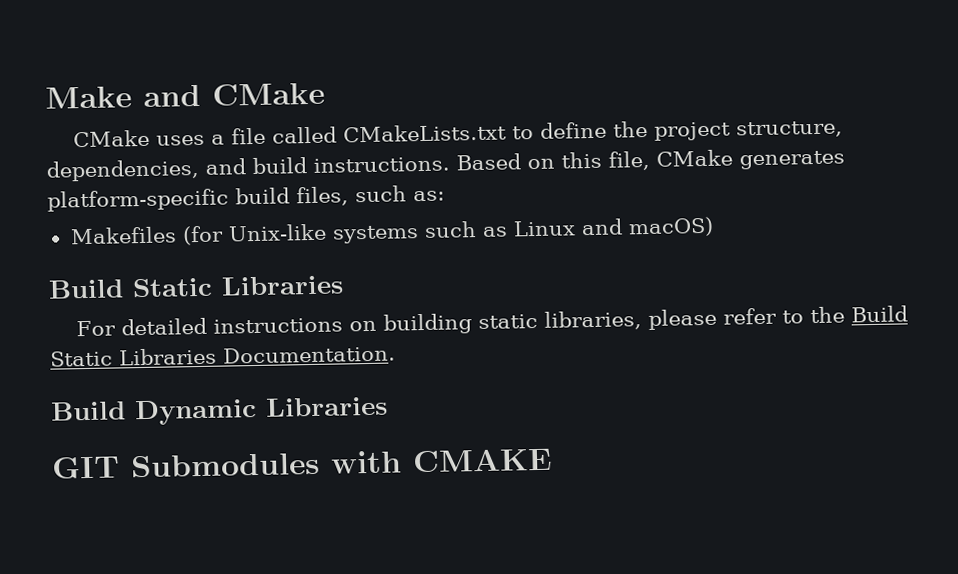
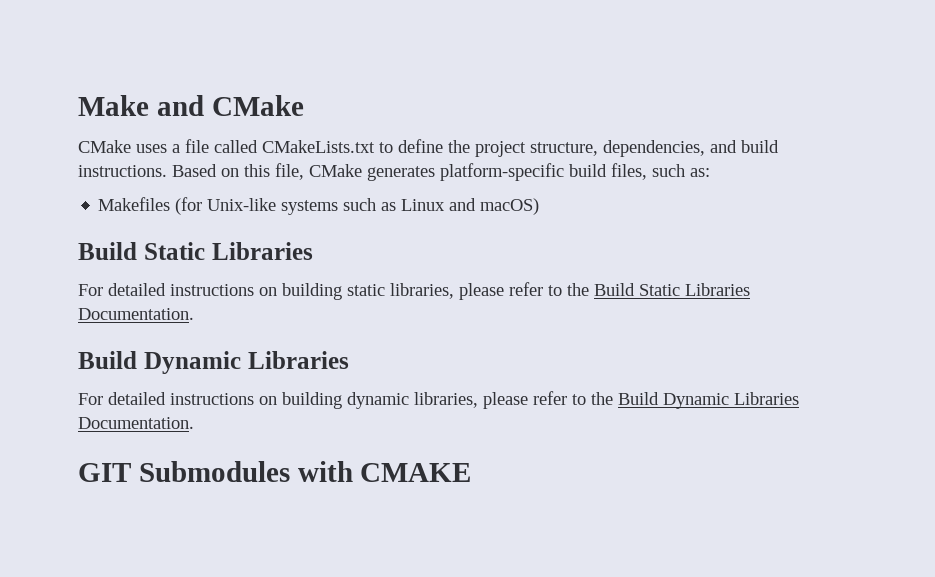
+ For detailed instructions on building dynamic libraries, please refer to the Build Dynamic Libraries Documentation.

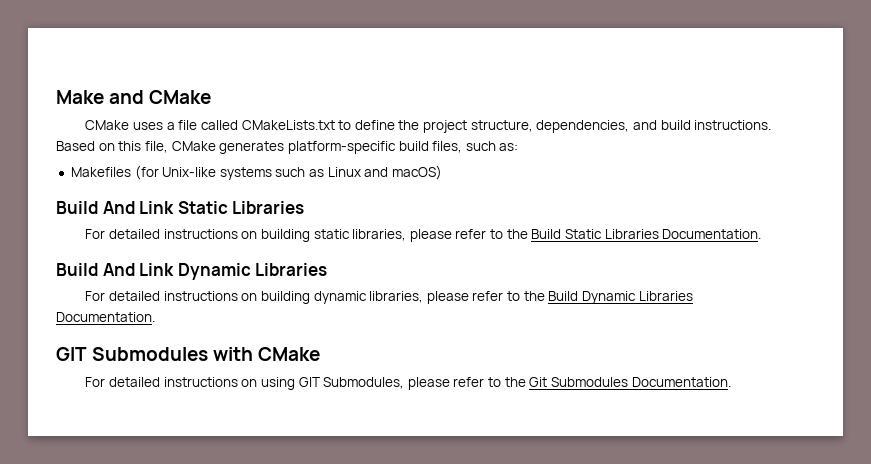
  Makefiles (for Unix-like systems such as Linux and macOS)
- Build Static Libraries
+ Build And Link Static Libraries
  For detailed instructions on building static libraries, please refer to the Build Static Libraries Documentation.
- Build Dynamic Libraries
+ Build And Link Dynamic Libraries
- GIT Submodules with CMAKE
+ GIT Submodules with CMake
+ For detailed instructions on using GIT Submodules, please refer to the Git Submodules Documentation.

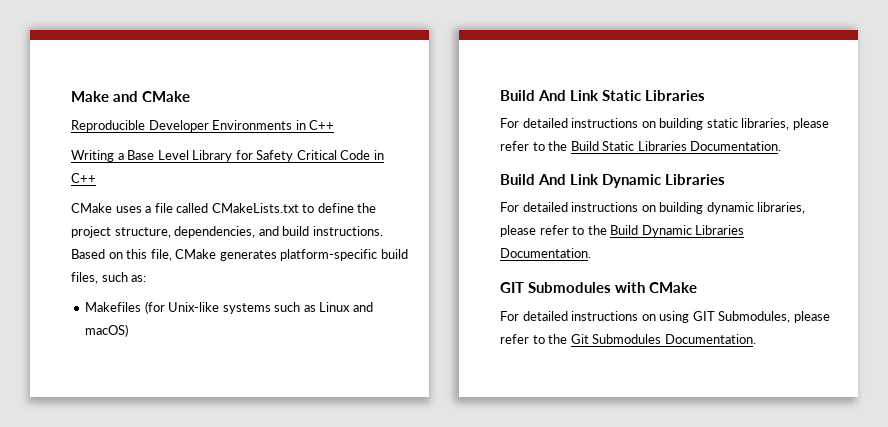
+ Reproducible Developer Environments in C++
+ Writing a Base Level Library for Safety Critical Code in C++

